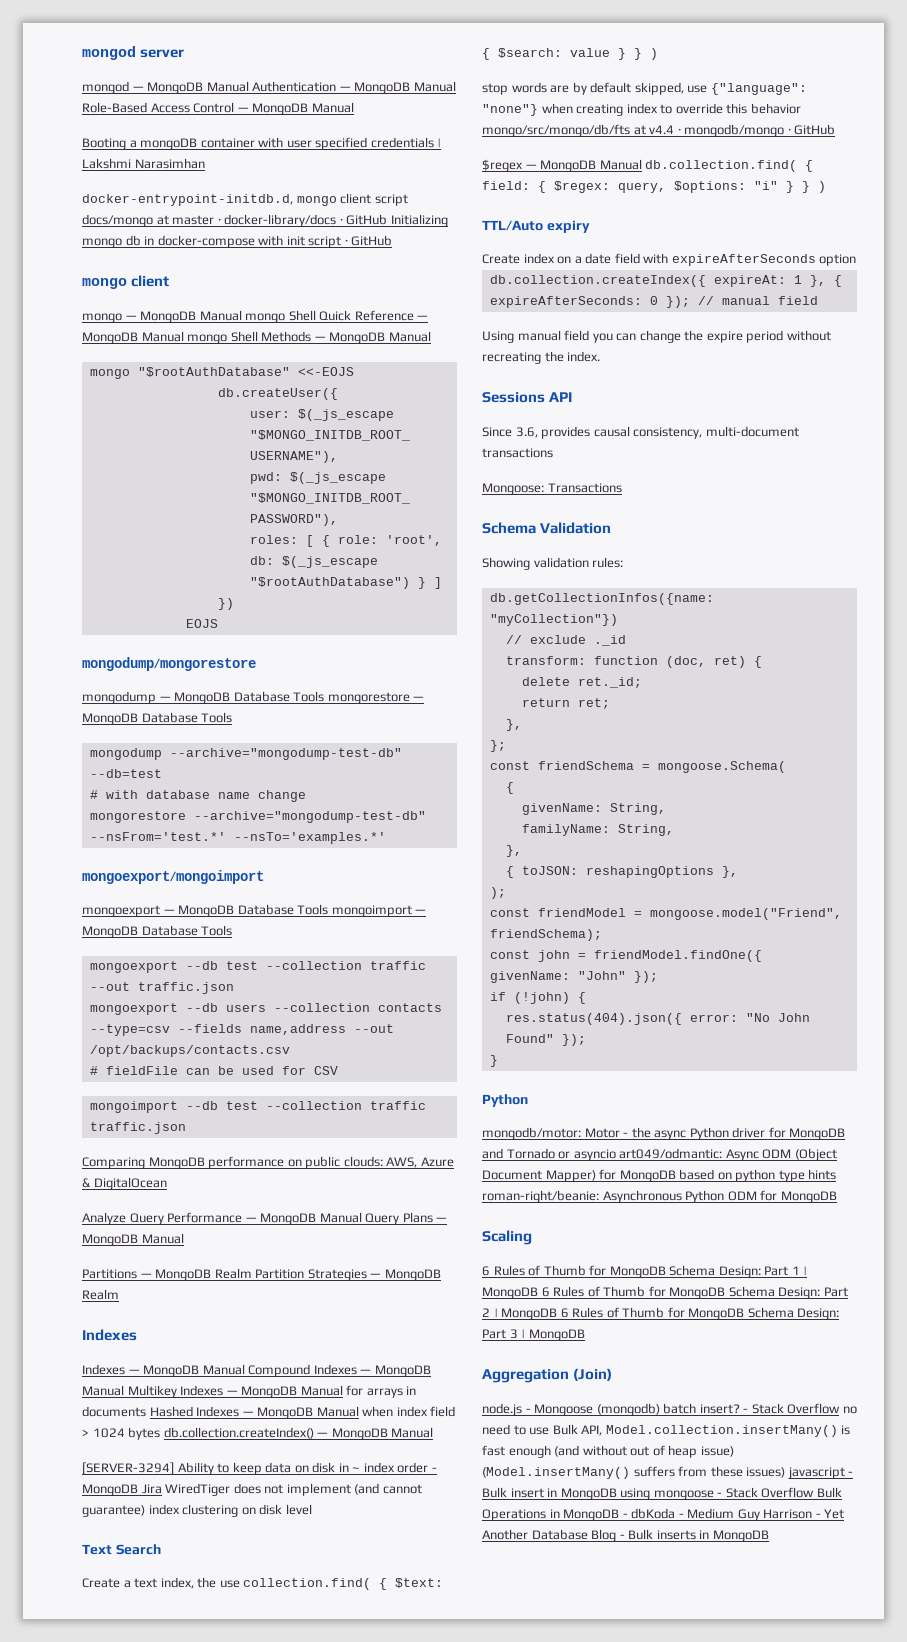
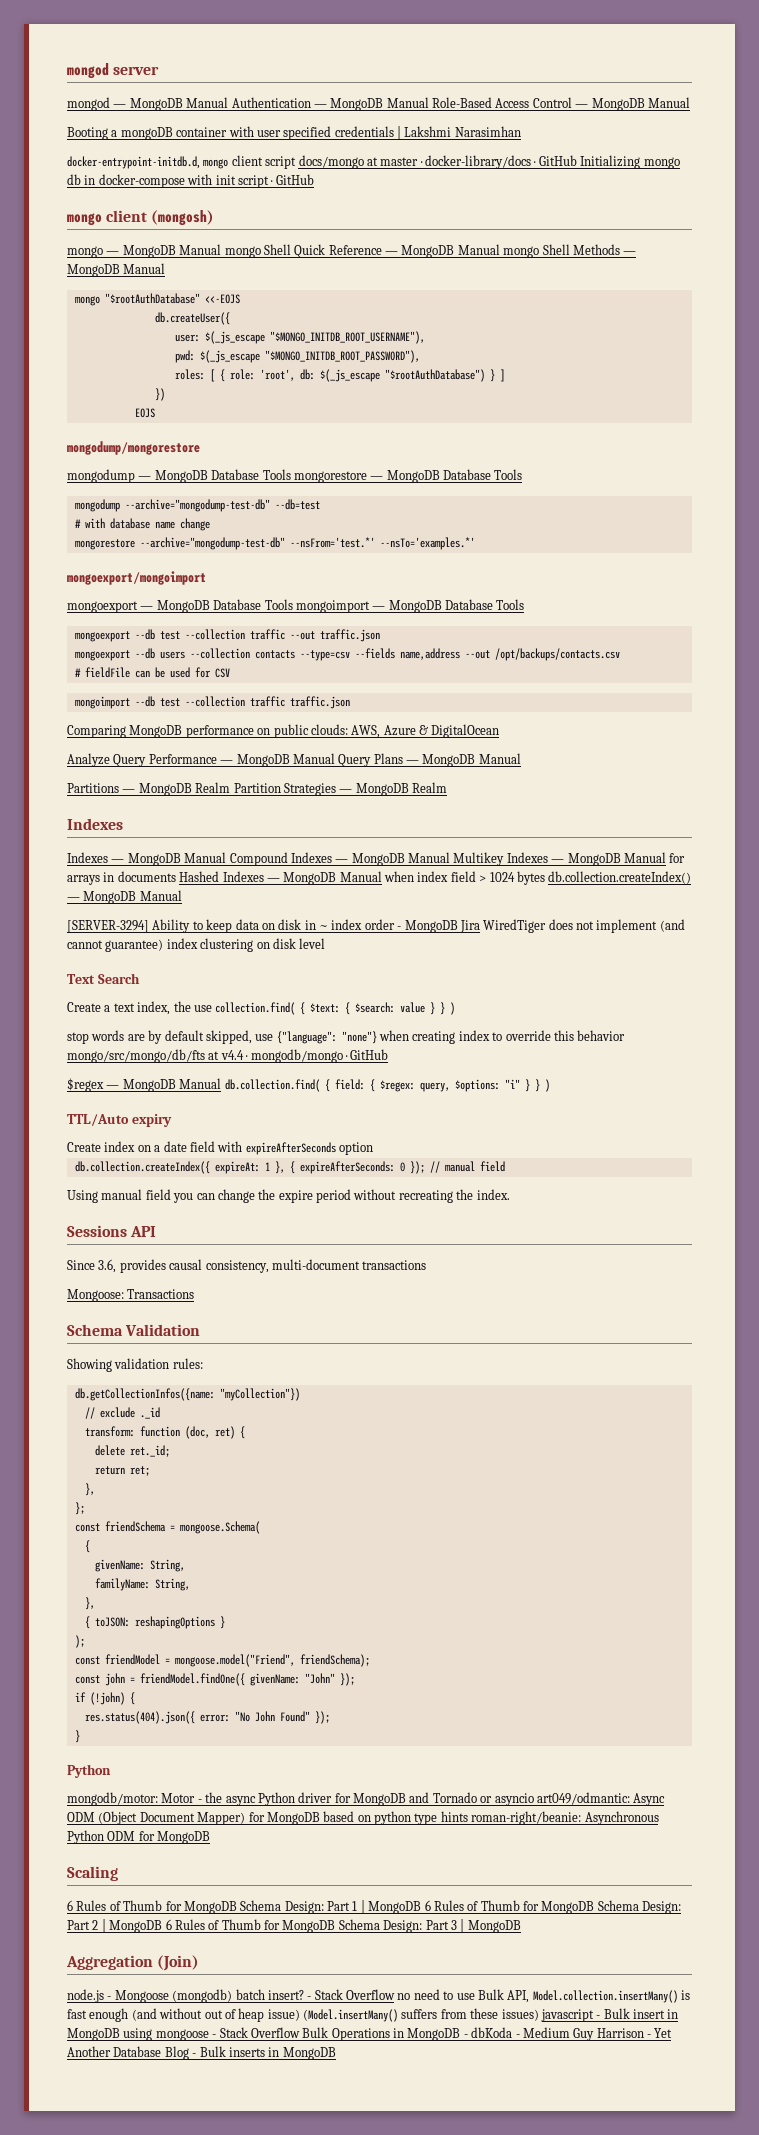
  docker-entrypoint-initdb.d, mongo client script docs/mongo at master · docker-library/docs · GitHub Initializing mongo db in docker-compose with init script · GitHub
- mongo client
+ mongo client (mongosh)
- { toJSON: reshapingOptions },
+ { toJSON: reshapingOptions }

